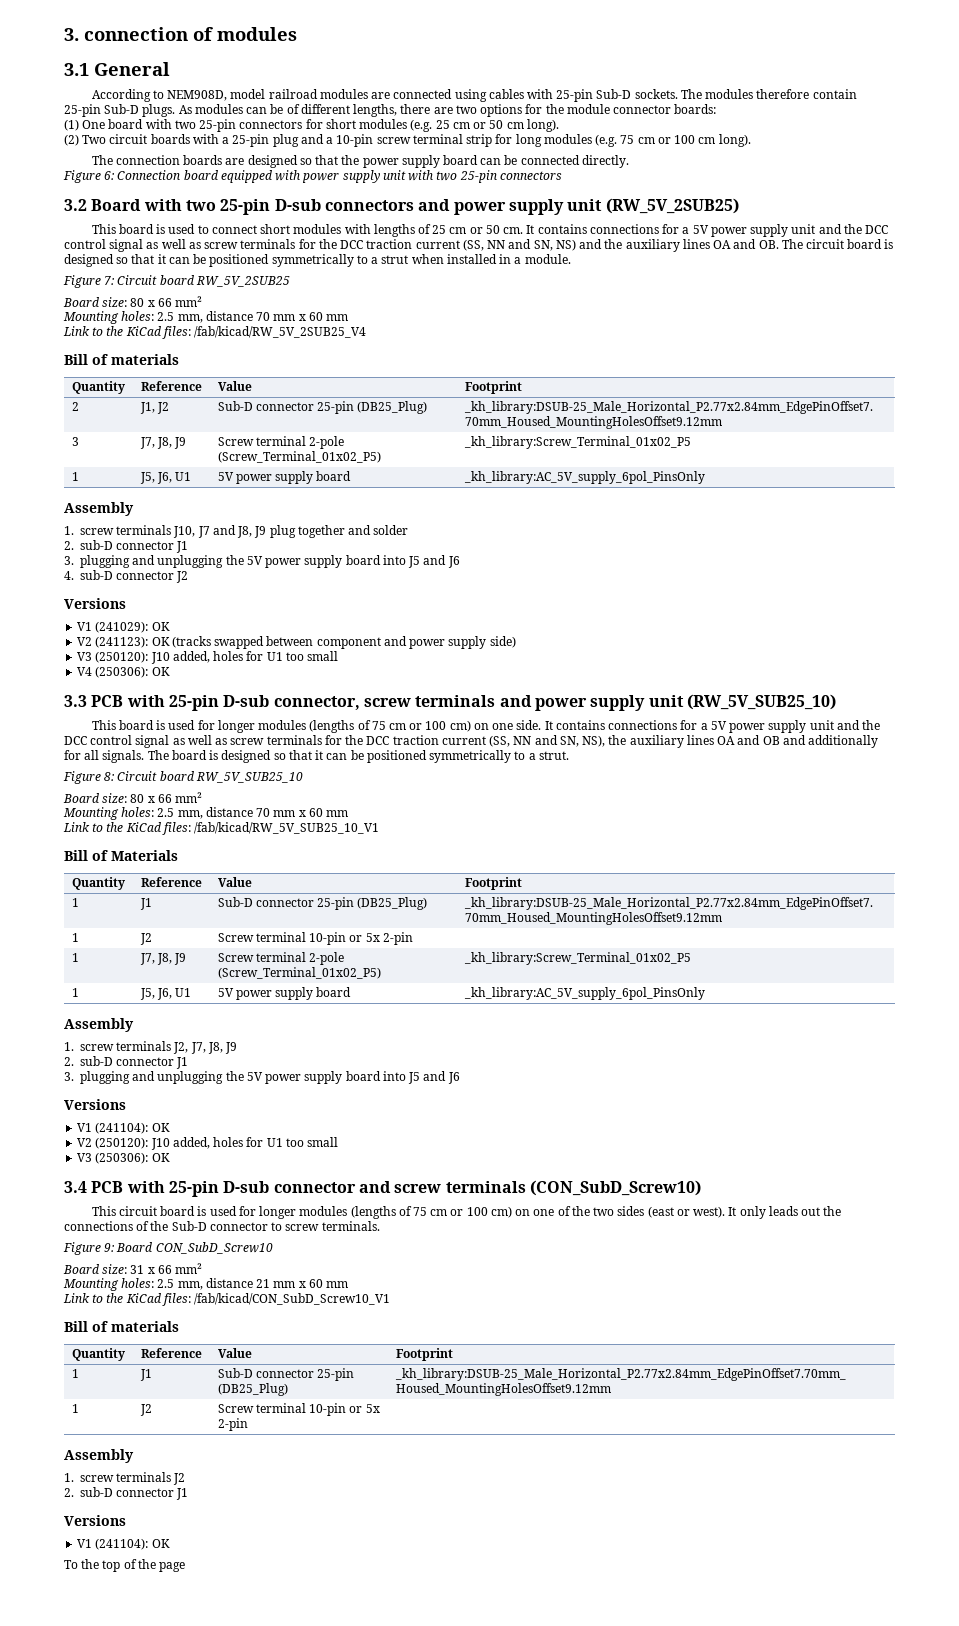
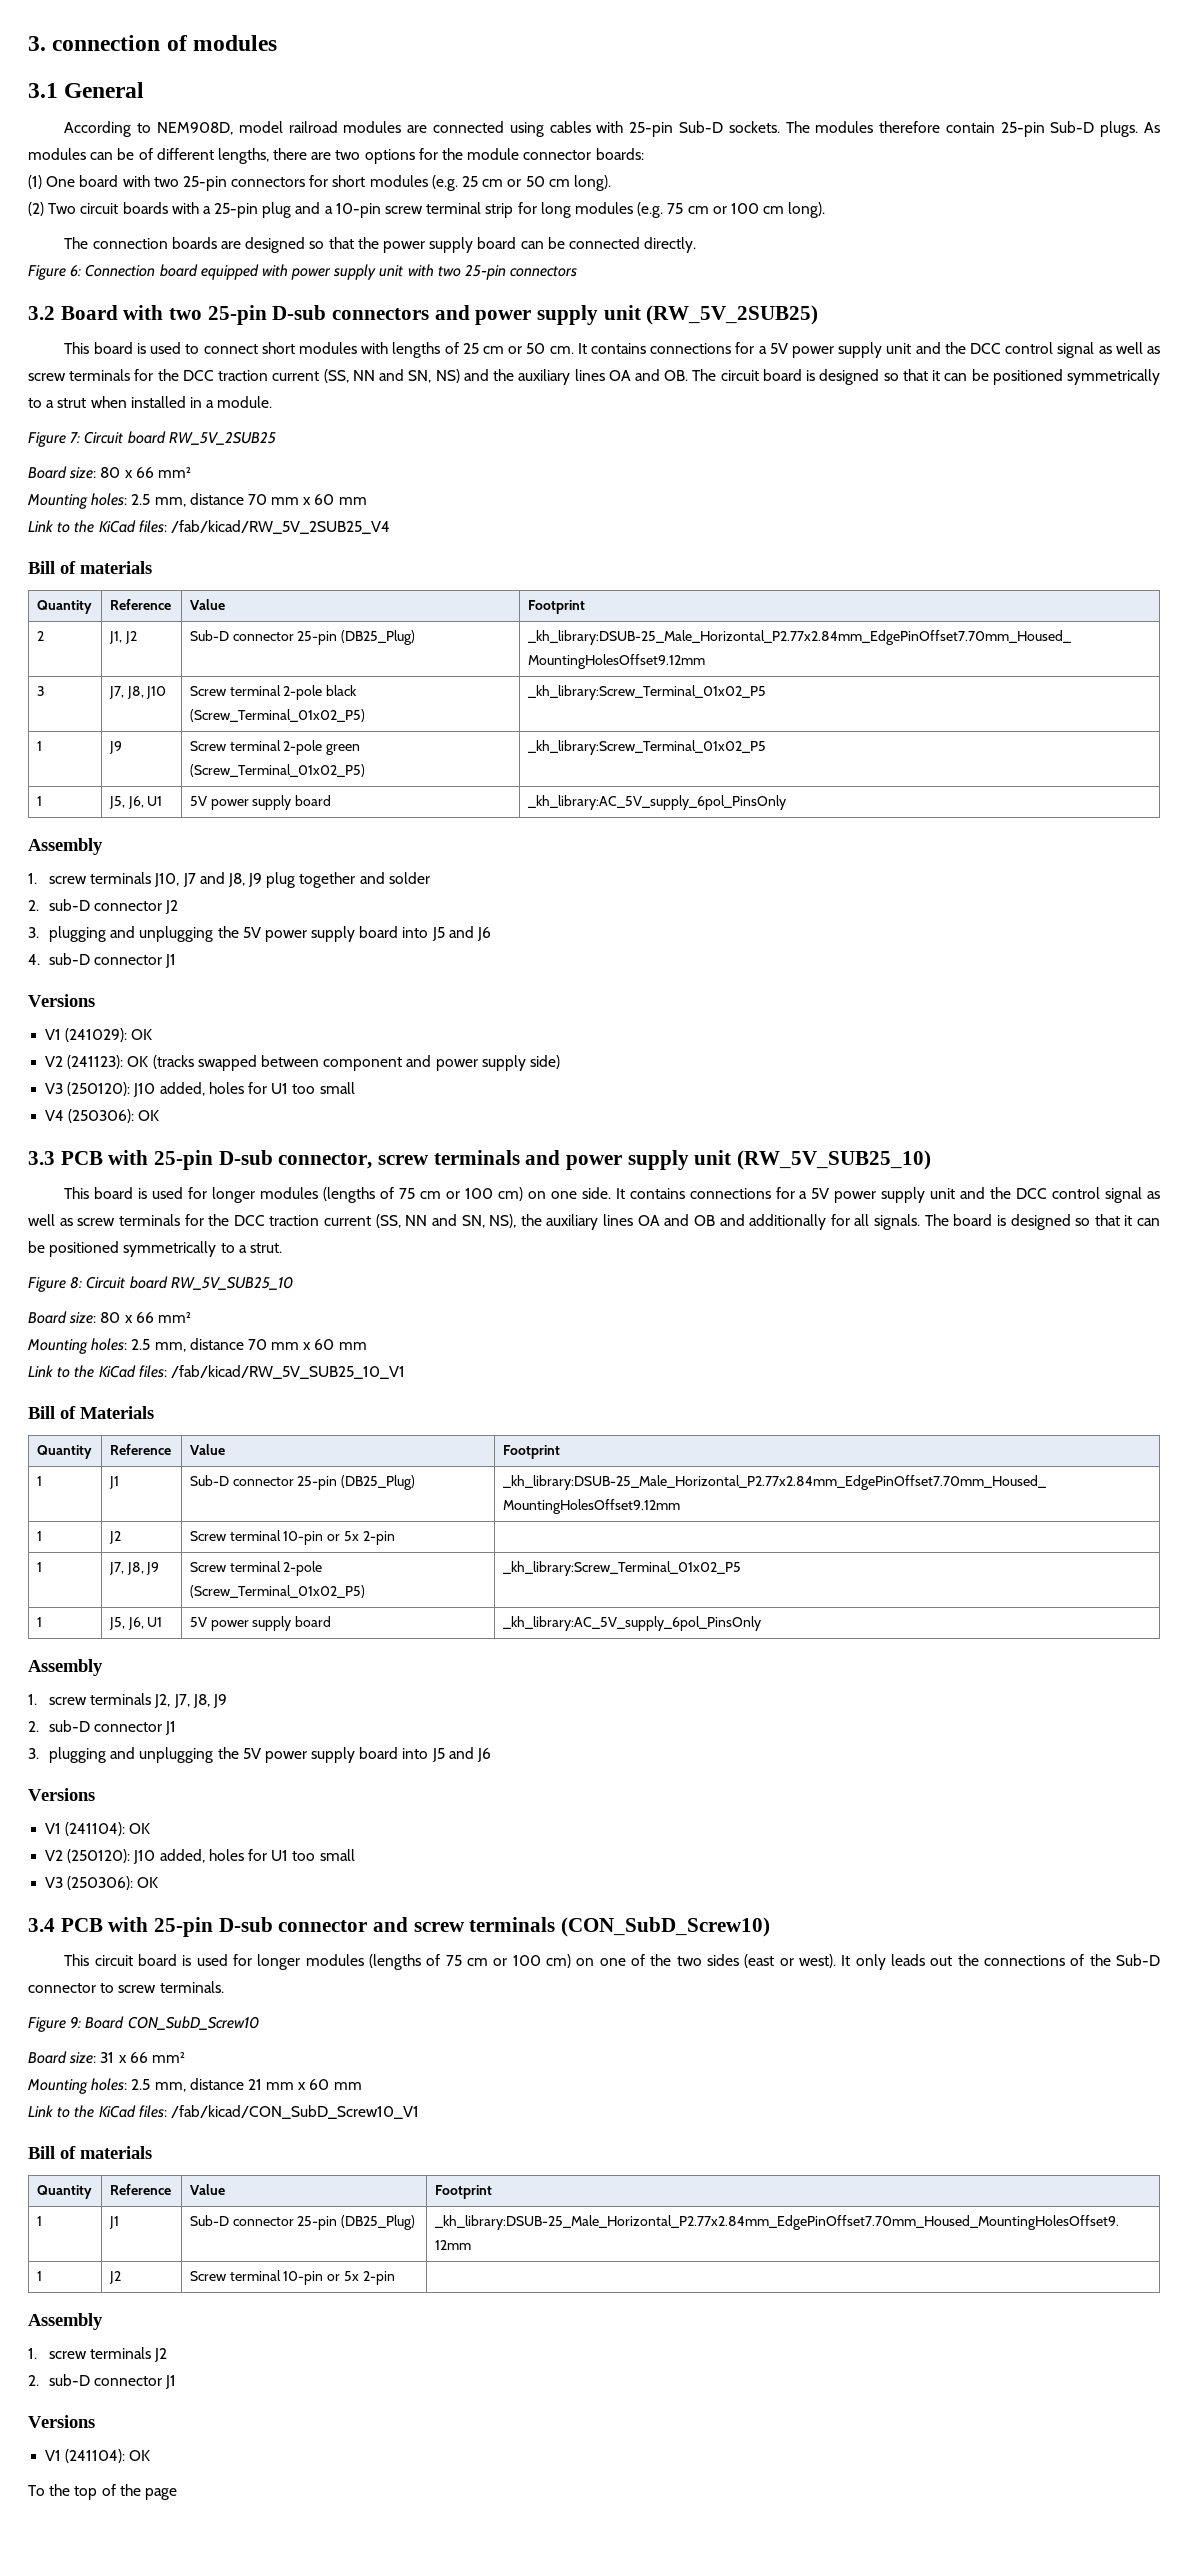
- 3 | J7, J8, J9 | Screw terminal 2-pole (Screw_Terminal_01x02_P5) | _kh_library:Screw_Terminal_01x02_P5
+ 3 | J7, J8, J10 | Screw terminal 2-pole black (Screw_Terminal_01x02_P5) | _kh_library:Screw_Terminal_01x02_P5
+ 1 | J9 | Screw terminal 2-pole green (Screw_Terminal_01x02_P5) | _kh_library:Screw_Terminal_01x02_P5
  1. screw terminals J10, J7 and J8, J9 plug together and solder
- 2. sub-D connector J1
+ 2. sub-D connector J2
- 4. sub-D connector J2
+ 4. sub-D connector J1

